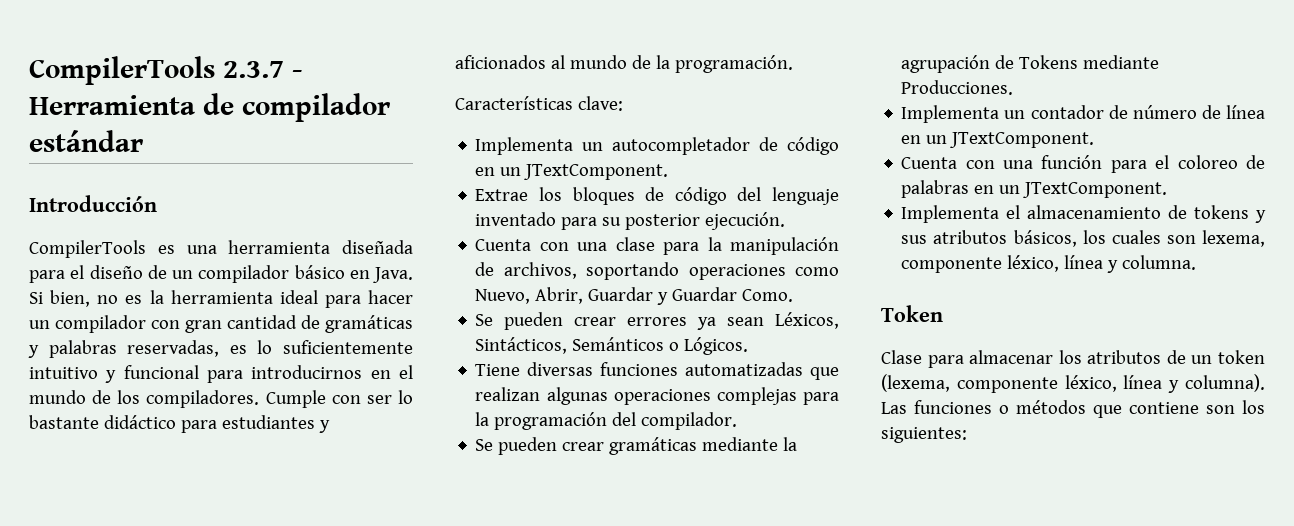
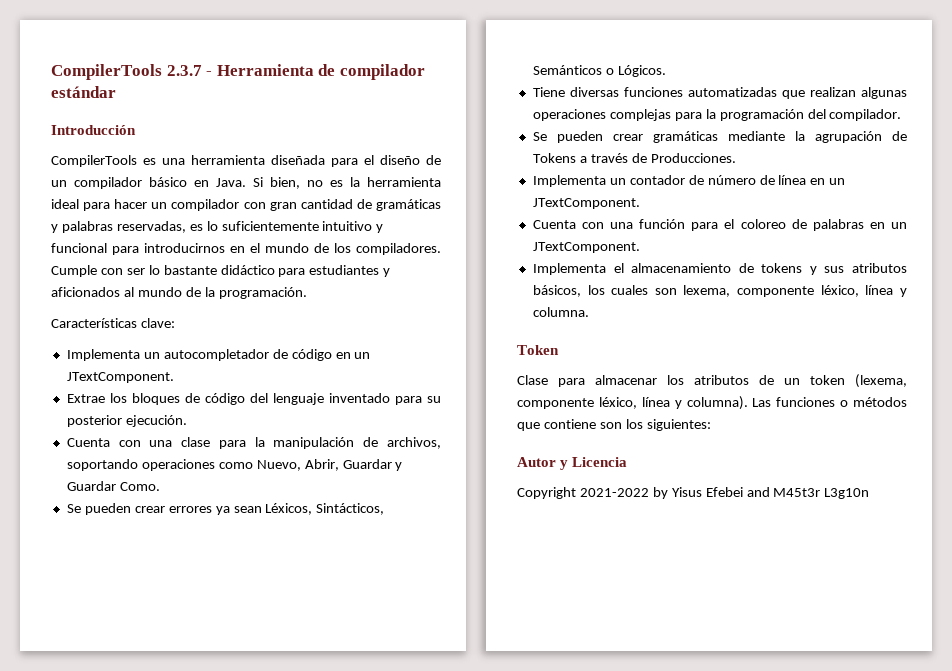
- Se pueden crear gramáticas mediante la agrupación de Tokens mediante Producciones.
+ Se pueden crear gramáticas mediante la agrupación de Tokens a través de Producciones.
+ Autor y Licencia
+ Copyright 2021-2022 by Yisus Efebei and M45t3r L3g10n

